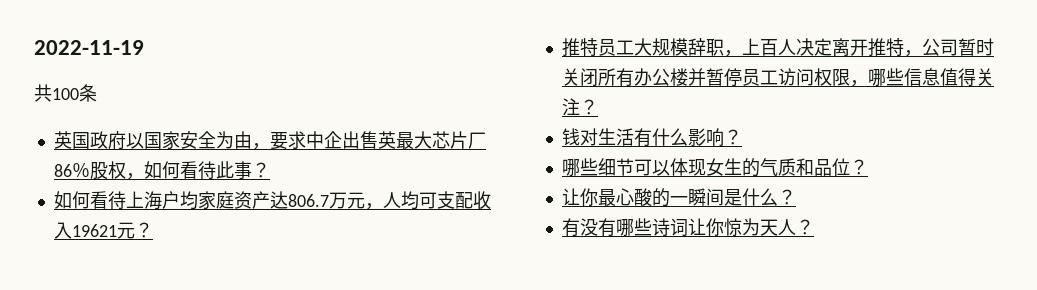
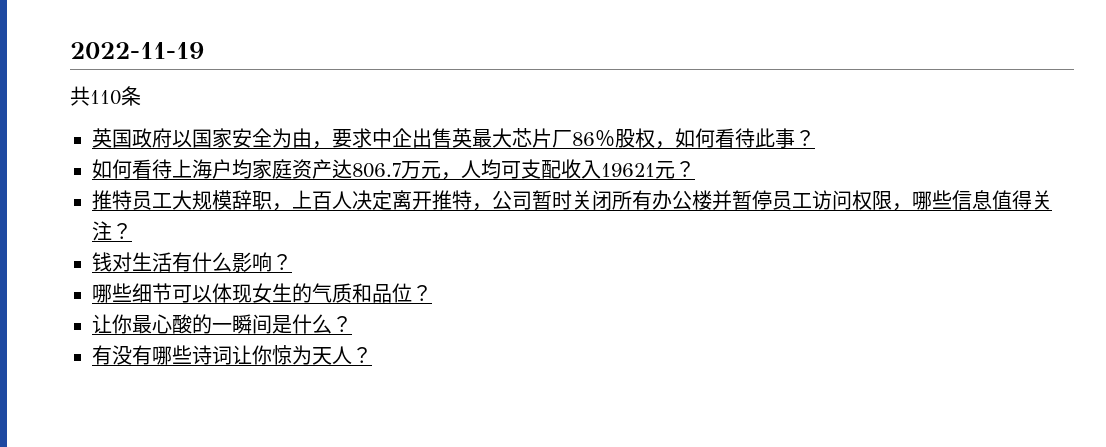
- 共100条
+ 共110条

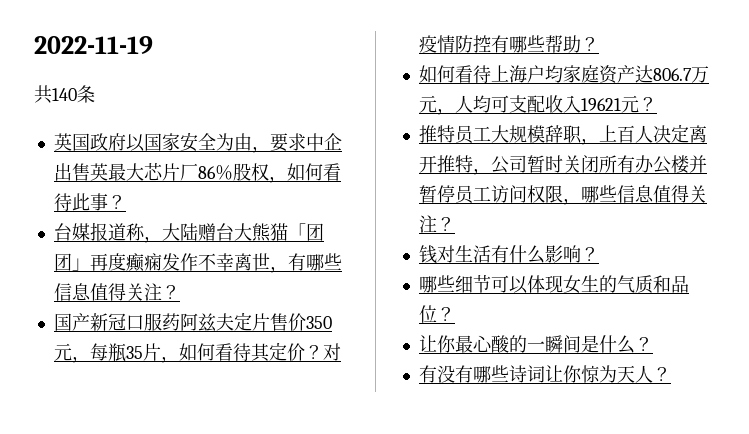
- 共110条
+ 共140条
+ 台媒报道称，大陆赠台大熊猫「团团」再度癫痫发作不幸离世，有哪些信息值得关注？
+ 国产新冠口服药阿兹夫定片售价350元，每瓶35片，如何看待其定价？对疫情防控有哪些帮助？

